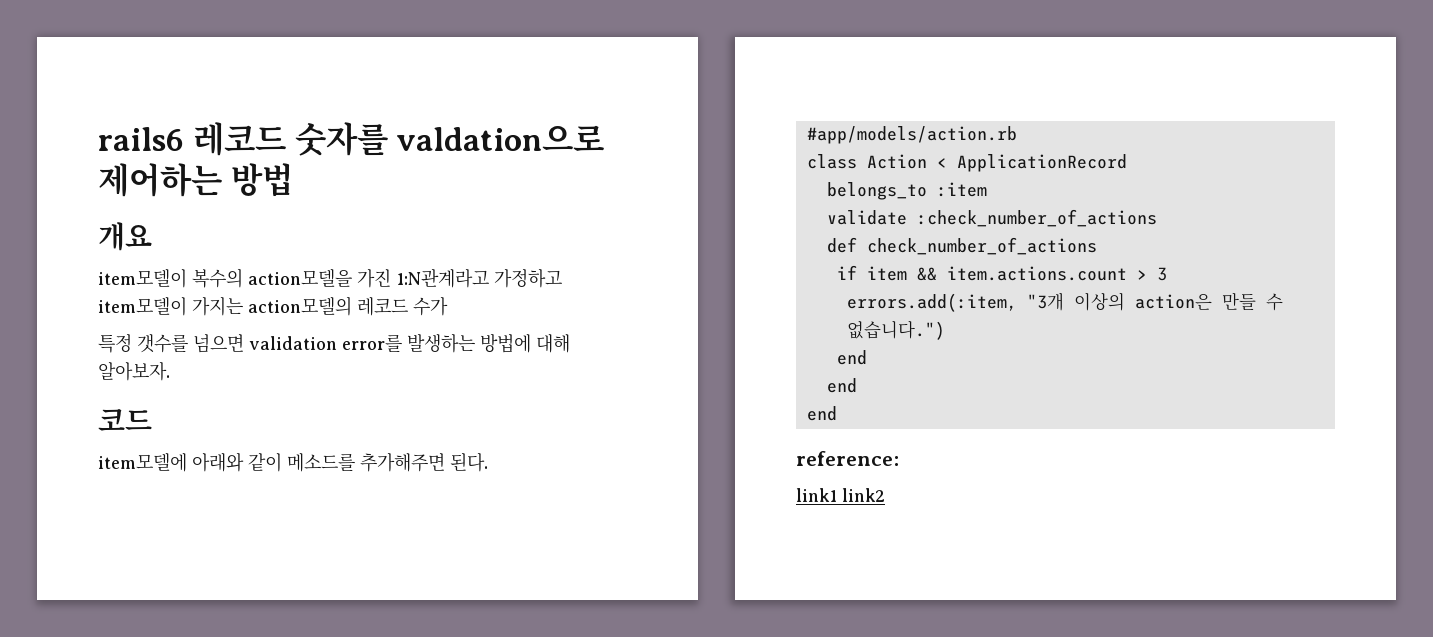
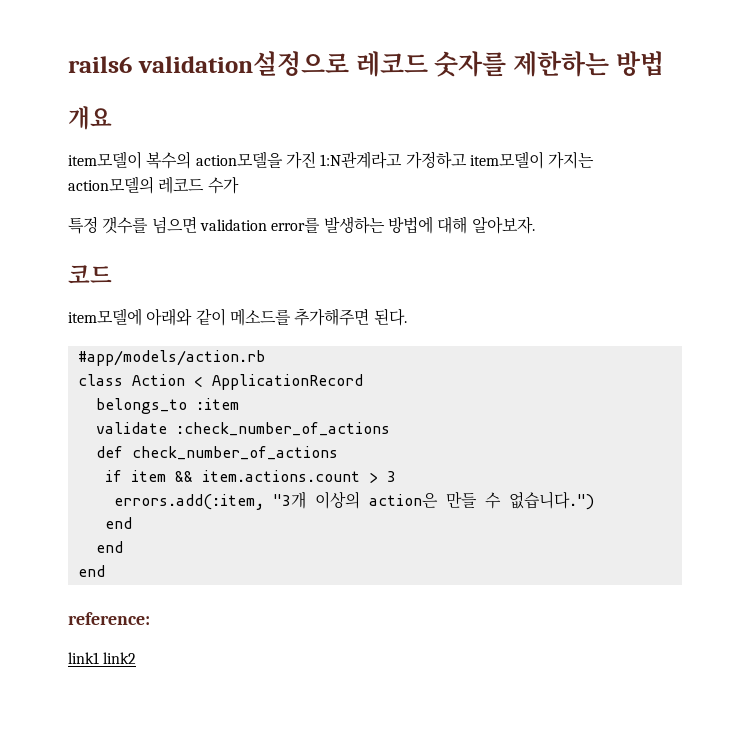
- rails6 레코드 숫자를 valdation으로 제어하는 방법
+ rails6 validation설정으로 레코드 숫자를 제한하는 방법

